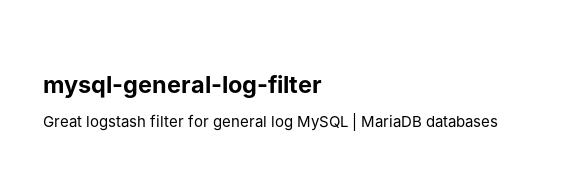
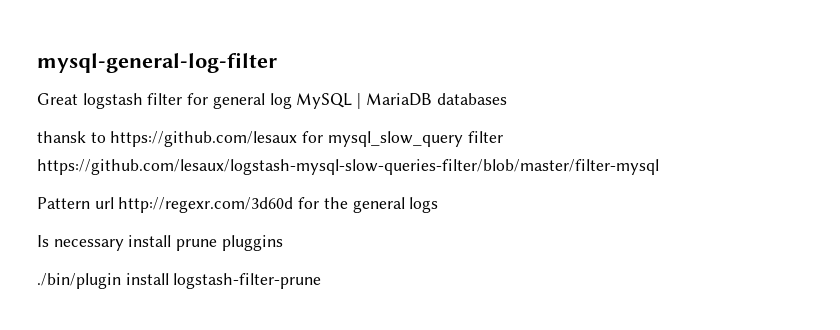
+ thansk to https://github.com/lesaux for mysql_slow_query filter https://github.com/lesaux/logstash-mysql-slow-queries-filter/blob/master/filter-mysql
+ Pattern url http://regexr.com/3d60d for the general logs
+ Is necessary install prune pluggins
+ ./bin/plugin install logstash-filter-prune

